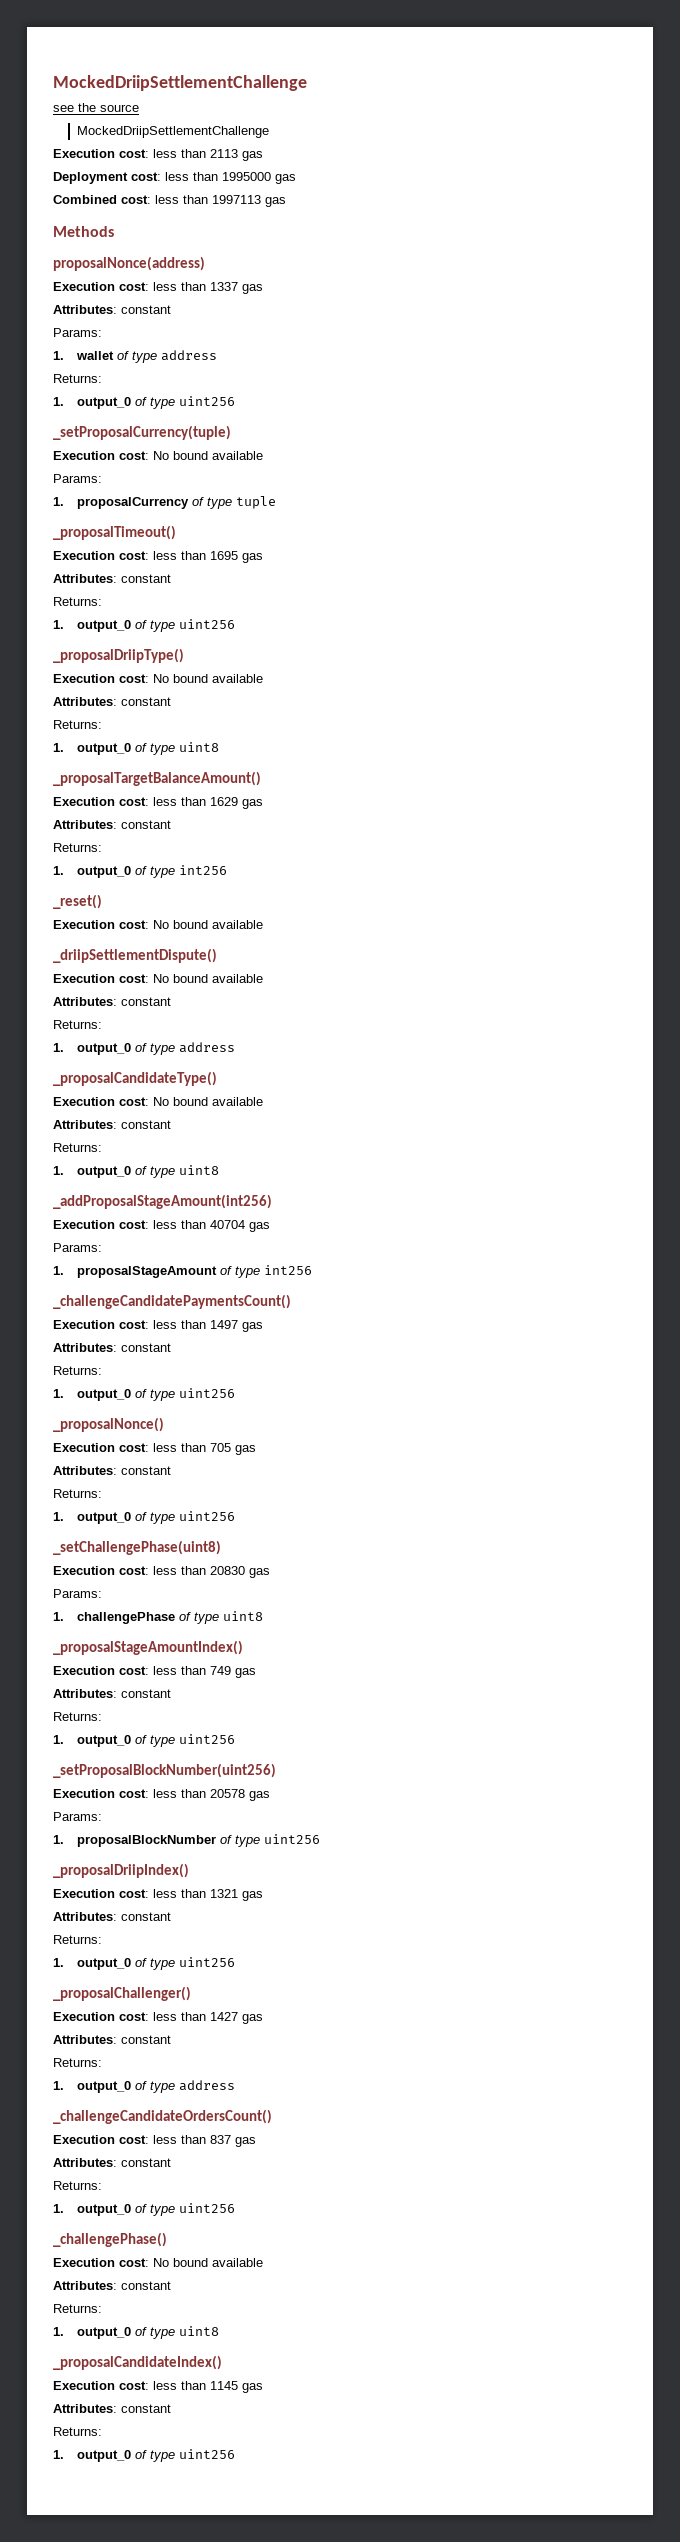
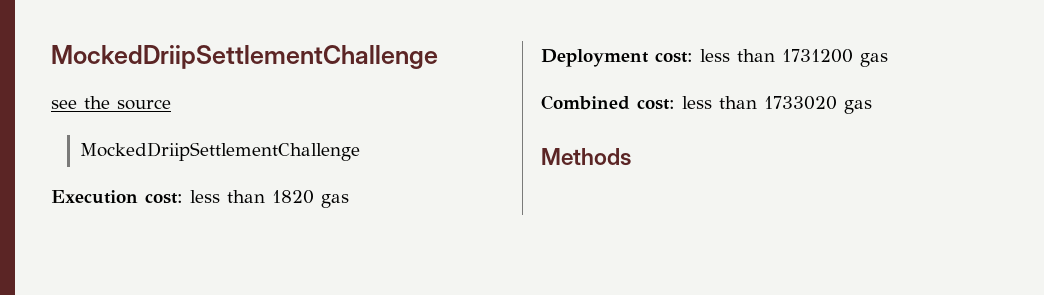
- Execution cost: less than 2113 gas
+ Execution cost: less than 1820 gas
- Deployment cost: less than 1995000 gas
+ Deployment cost: less than 1731200 gas
- Combined cost: less than 1997113 gas
+ Combined cost: less than 1733020 gas
- proposalNonce(address)
- Execution cost: less than 1337 gas
- Attributes: constant
- Params:
- 1. wallet of type address
- Returns:
- 1. output_0 of type uint256
- _setProposalCurrency(tuple)
- Execution cost: No bound available
- Params:
- 1. proposalCurrency of type tuple
- _proposalTimeout()
- Execution cost: less than 1695 gas
- Attributes: constant
- Returns:
- 1. output_0 of type uint256
- _proposalDriipType()
- Execution cost: No bound available
- Attributes: constant
- Returns:
- 1. output_0 of type uint8
- _proposalTargetBalanceAmount()
- Execution cost: less than 1629 gas
- Attributes: constant
- Returns:
- 1. output_0 of type int256
- _reset()
- Execution cost: No bound available
- _driipSettlementDispute()
- Execution cost: No bound available
- Attributes: constant
- Returns:
- 1. output_0 of type address
- _proposalCandidateType()
- Execution cost: No bound available
- Attributes: constant
- Returns:
- 1. output_0 of type uint8
- _addProposalStageAmount(int256)
- Execution cost: less than 40704 gas
- Params:
- 1. proposalStageAmount of type int256
- _challengeCandidatePaymentsCount()
- Execution cost: less than 1497 gas
- Attributes: constant
- Returns:
- 1. output_0 of type uint256
- _proposalNonce()
- Execution cost: less than 705 gas
- Attributes: constant
- Returns:
- 1. output_0 of type uint256
- _setChallengePhase(uint8)
- Execution cost: less than 20830 gas
- Params:
- 1. challengePhase of type uint8
- _proposalStageAmountIndex()
- Execution cost: less than 749 gas
- Attributes: constant
- Returns:
- 1. output_0 of type uint256
- _setProposalBlockNumber(uint256)
- Execution cost: less than 20578 gas
- Params:
- 1. proposalBlockNumber of type uint256
- _proposalDriipIndex()
- Execution cost: less than 1321 gas
- Attributes: constant
- Returns:
- 1. output_0 of type uint256
- _proposalChallenger()
- Execution cost: less than 1427 gas
- Attributes: constant
- Returns:
- 1. output_0 of type address
- _challengeCandidateOrdersCount()
- Execution cost: less than 837 gas
- Attributes: constant
- Returns:
- 1. output_0 of type uint256
- _challengePhase()
- Execution cost: No bound available
- Attributes: constant
- Returns:
- 1. output_0 of type uint8
- _proposalCandidateIndex()
- Execution cost: less than 1145 gas
- Attributes: constant
- Returns:
- 1. output_0 of type uint256

